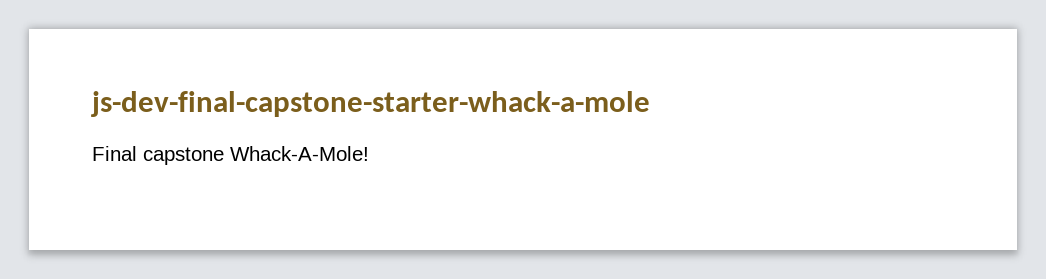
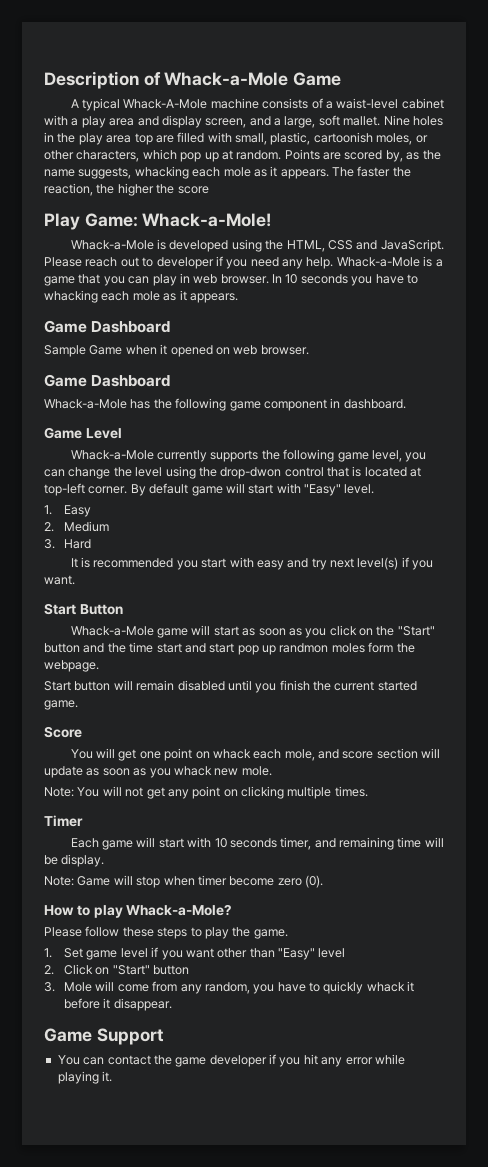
- js-dev-final-capstone-starter-whack-a-mole
- Final capstone Whack-A-Mole!
+ Description of Whack-a-Mole Game
+ A typical Whack-A-Mole machine consists of a waist-level cabinet with a play area and display screen, and a large, soft mallet. Nine holes in the play area top are filled with small, plastic, cartoonish moles, or other characters, which pop up at random. Points are scored by, as the name suggests, whacking each mole as it appears. The faster the reaction, the higher the score
+ Play Game: Whack-a-Mole!
+ Whack-a-Mole is developed using the HTML, CSS and JavaScript. Please reach out to developer if you need any help. Whack-a-Mole is a game that you can play in web browser. In 10 seconds you have to whacking each mole as it appears.
+ Game Dashboard
+ Sample Game when it opened on web browser.
+ Game Dashboard
+ Whack-a-Mole has the following game component in dashboard.
+ Game Level
+ Whack-a-Mole currently supports the following game level, you can change the level using the drop-dwon control that is located at top-left corner. By default game will start with "Easy" level.
+ 1. Easy
+ 2. Medium
+ 3. Hard
+ It is recommended you start with easy and try next level(s) if you want.
+ Start Button
+ Whack-a-Mole game will start as soon as you click on the "Start" button and the time start and start pop up randmon moles form the webpage.
+ Start button will remain disabled until you finish the current started game.
+ Score
+ You will get one point on whack each mole, and score section will update as soon as you whack new mole.
+ Note: You will not get any point on clicking multiple times.
+ Timer
+ Each game will start with 10 seconds timer, and remaining time will be display.
+ Note: Game will stop when timer become zero (0).
+ How to play Whack-a-Mole?
+ Please follow these steps to play the game.
+ 1. Set game level if you want other than "Easy" level
+ 2. Click on "Start" button
+ 3. Mole will come from any random, you have to quickly whack it before it disappear.
+ Game Support
+ You can contact the game developer if you hit any error while playing it.

